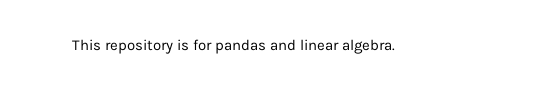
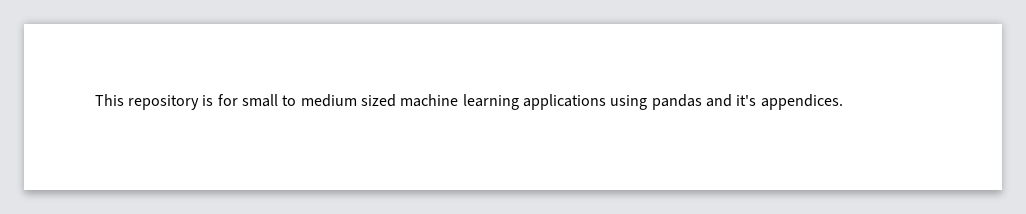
- This repository is for pandas and linear algebra.
+ This repository is for small to medium sized machine learning applications using pandas and it's appendices.

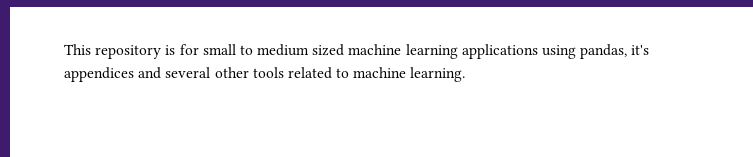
- This repository is for small to medium sized machine learning applications using pandas and it's appendices.
+ This repository is for small to medium sized machine learning applications using pandas, it's appendices and several other tools related to machine learning.

